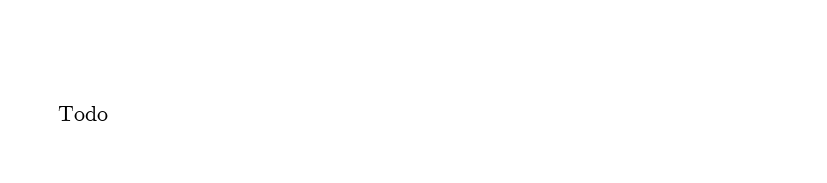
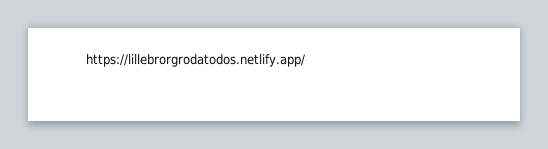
- Todo
+ https://lillebrorgrodatodos.netlify.app/

